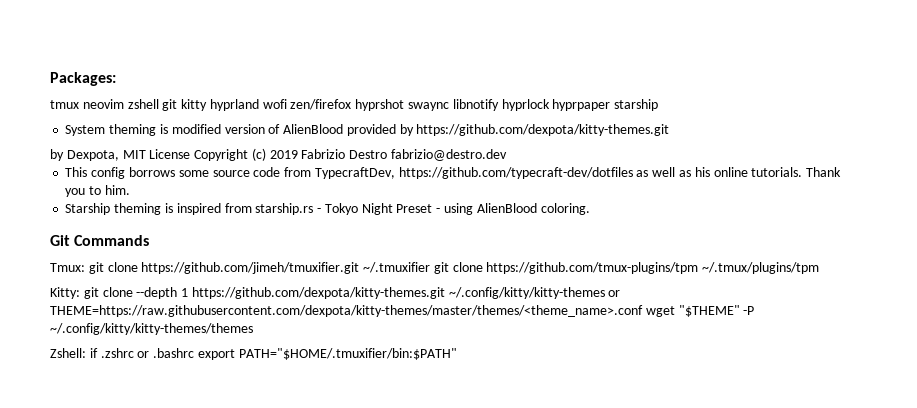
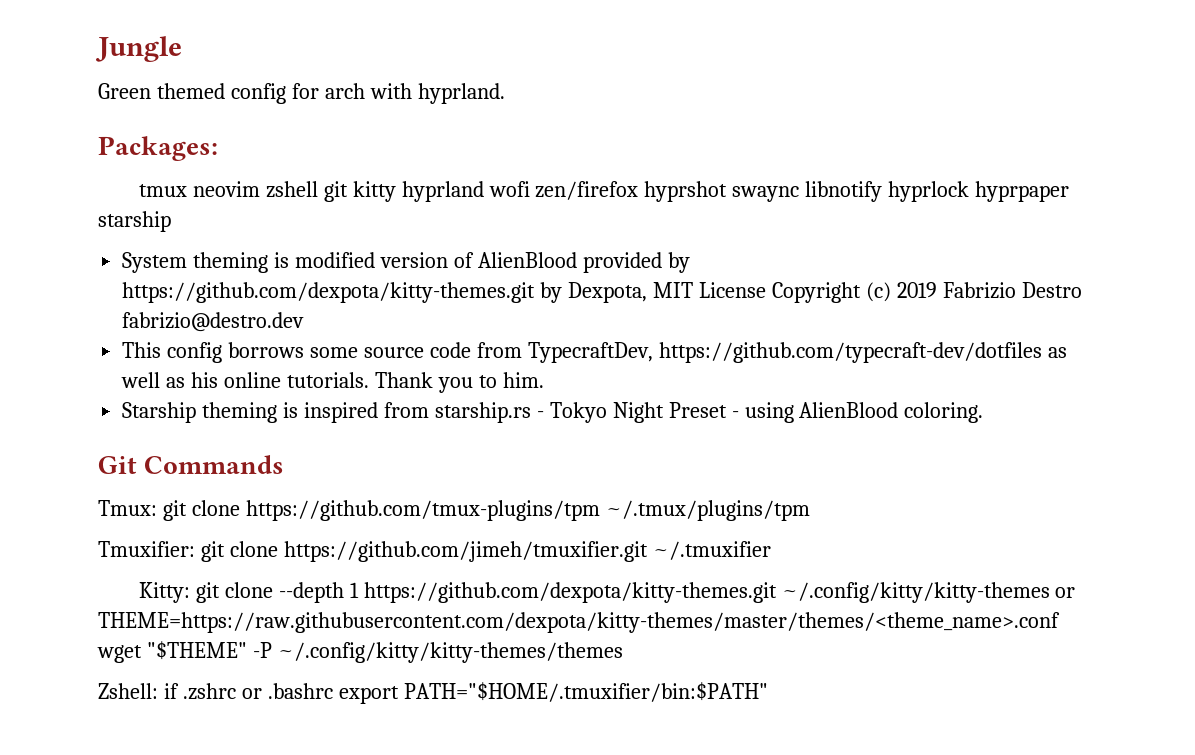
+ Jungle
+ Green themed config for arch with hyprland.
- System theming is modified version of AlienBlood provided by https://github.com/dexpota/kitty-themes.git
- by Dexpota, MIT License Copyright (c) 2019 Fabrizio Destro fabrizio@destro.dev
+ System theming is modified version of AlienBlood provided by https://github.com/dexpota/kitty-themes.git by Dexpota, MIT License Copyright (c) 2019 Fabrizio Destro fabrizio@destro.dev
- Tmux: git clone https://github.com/jimeh/tmuxifier.git ~/.tmuxifier git clone https://github.com/tmux-plugins/tpm ~/.tmux/plugins/tpm
+ Tmux: git clone https://github.com/tmux-plugins/tpm ~/.tmux/plugins/tpm
+ Tmuxifier: git clone https://github.com/jimeh/tmuxifier.git ~/.tmuxifier

